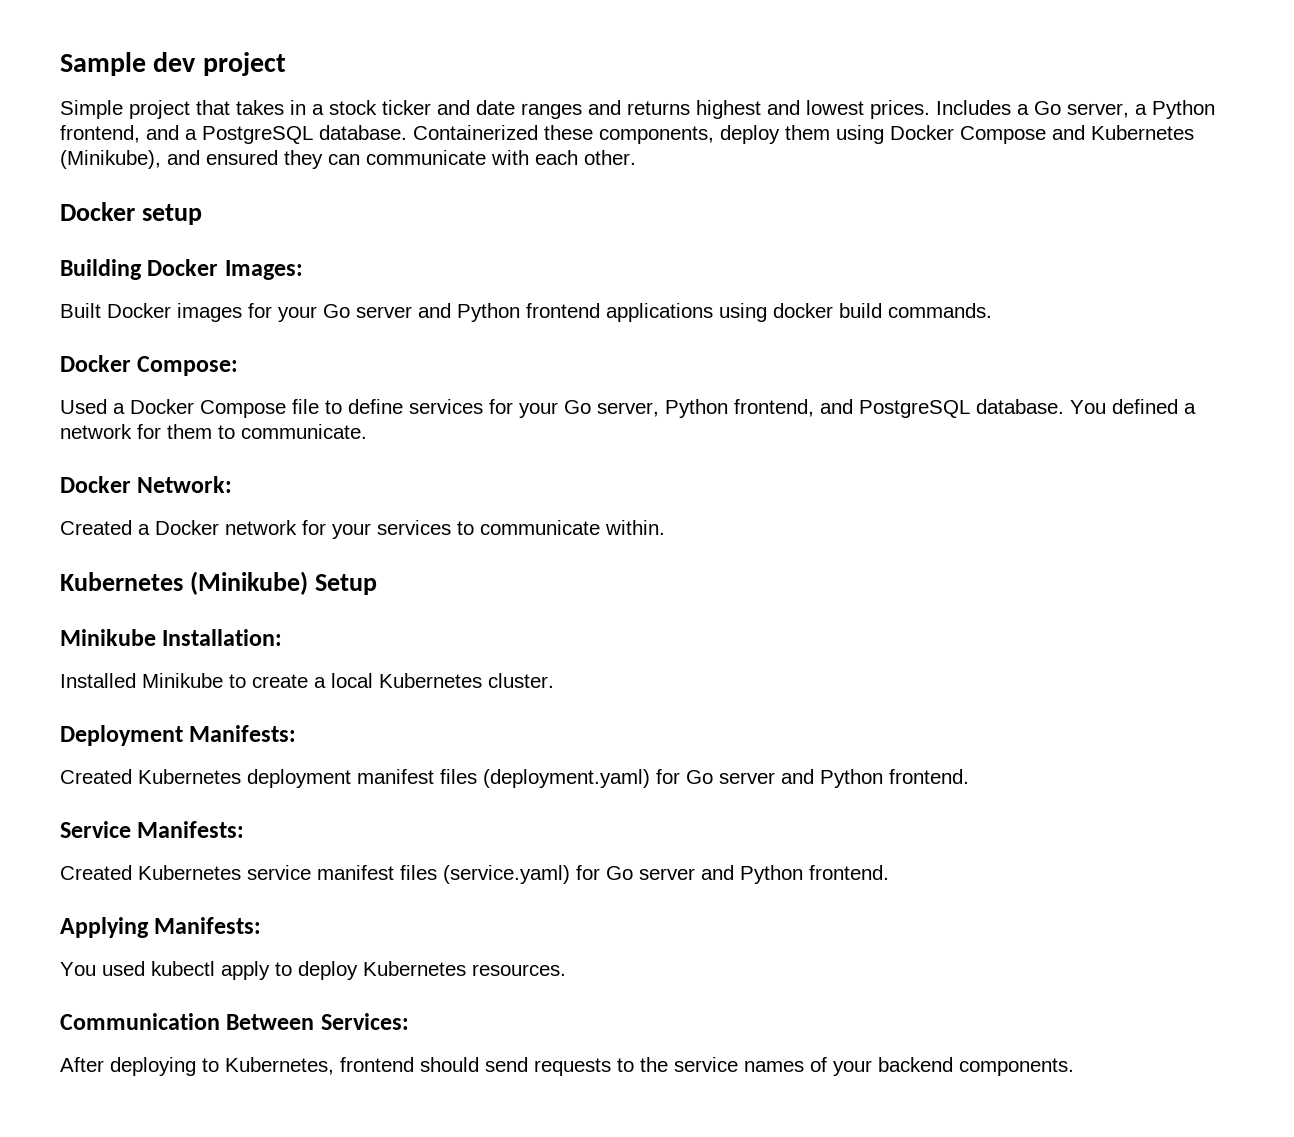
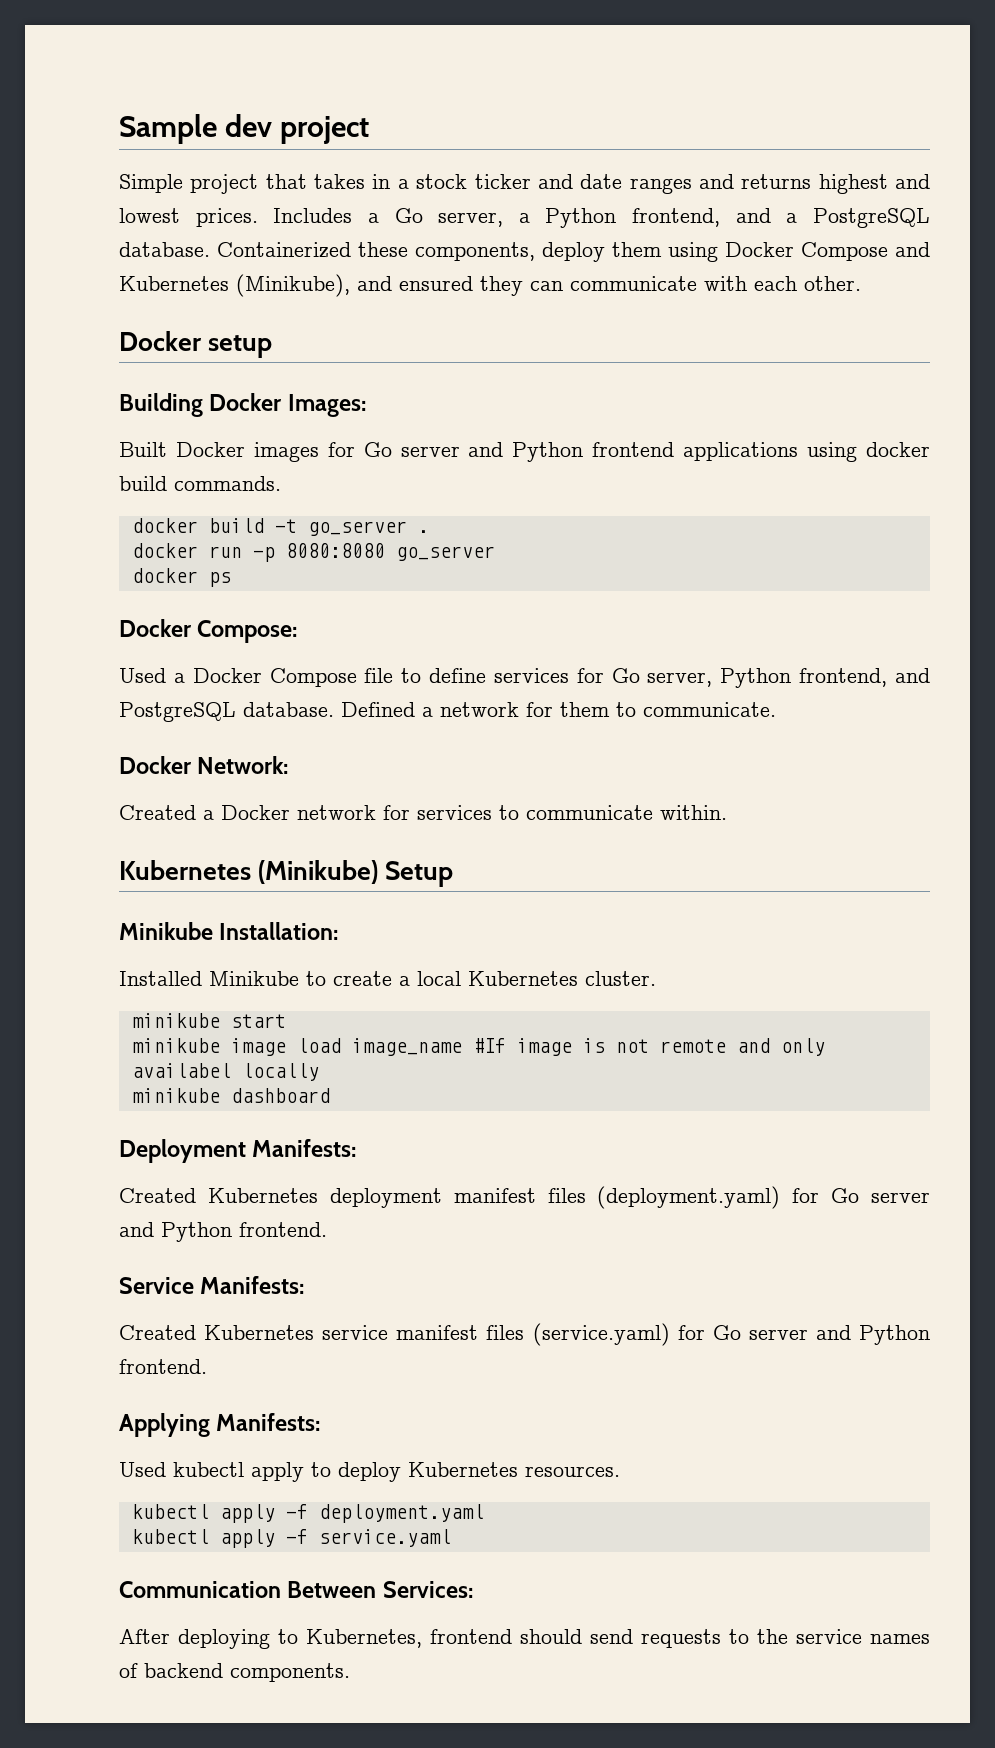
- Built Docker images for your Go server and Python frontend applications using docker build commands.
+ Built Docker images for Go server and Python frontend applications using docker build commands.
+ docker build -t go_server .
+ docker run -p 8080:8080 go_server
+ docker ps
- Used a Docker Compose file to define services for your Go server, Python frontend, and PostgreSQL database.
+ Used a Docker Compose file to define services for Go server, Python frontend, and PostgreSQL database.
- You defined a network for them to communicate.
+ Defined a network for them to communicate.
- Created a Docker network for your services to communicate within.
+ Created a Docker network for services to communicate within.
+ minikube start
+ minikube image load image_name #If image is not remote and only availabel locally
+ minikube dashboard
- You used kubectl apply to deploy Kubernetes resources.
+ Used kubectl apply to deploy Kubernetes resources.
+ kubectl apply -f deployment.yaml
+ kubectl apply -f service.yaml
- After deploying to Kubernetes, frontend should send requests to the service names of your backend components.
+ After deploying to Kubernetes, frontend should send requests to the service names of backend components.

